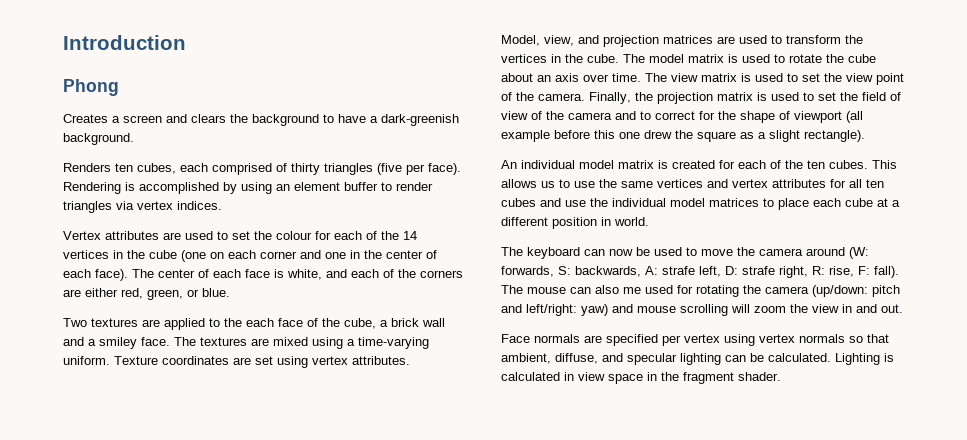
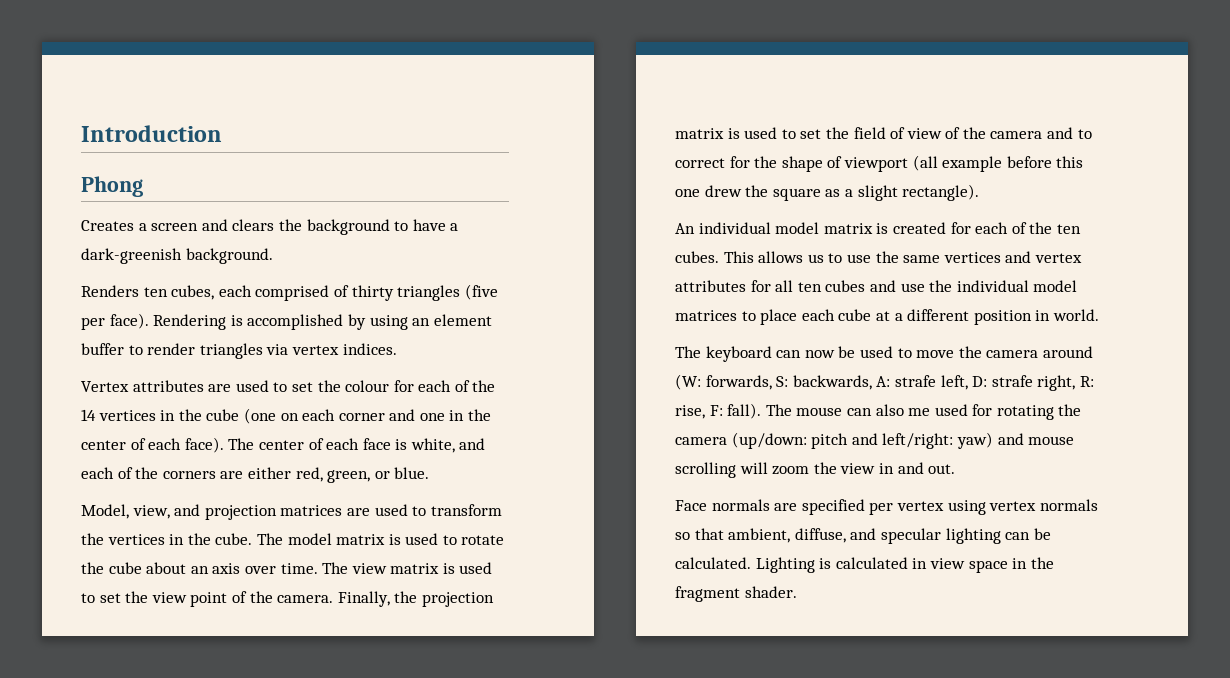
- Two textures are applied to the each face of the cube, a brick wall and a smiley face. The textures are mixed using a time-varying uniform. Texture coordinates are set using vertex attributes.

